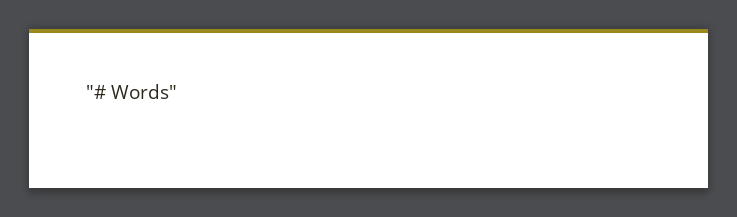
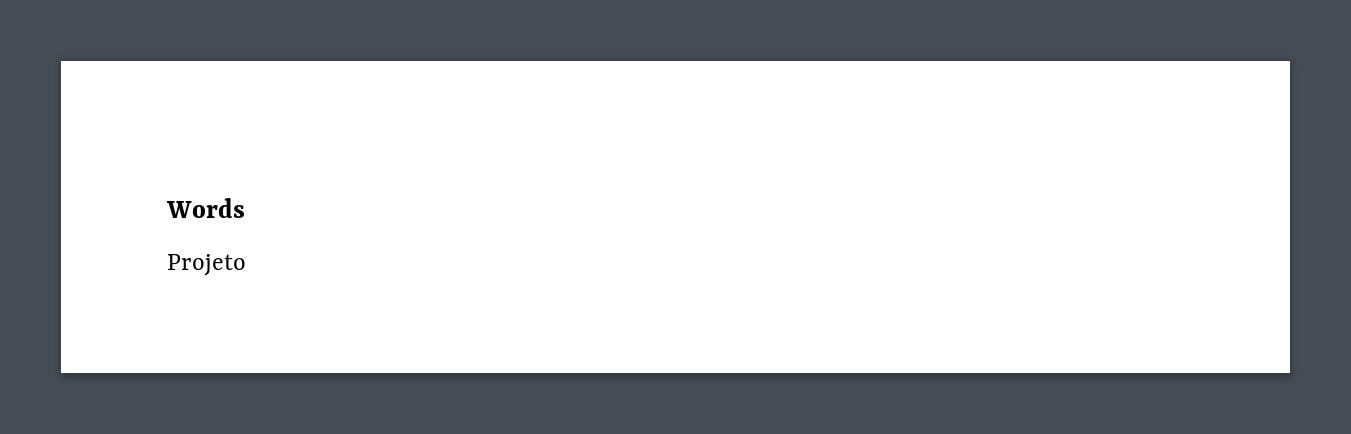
- "# Words"
+ Words
+ Projeto

